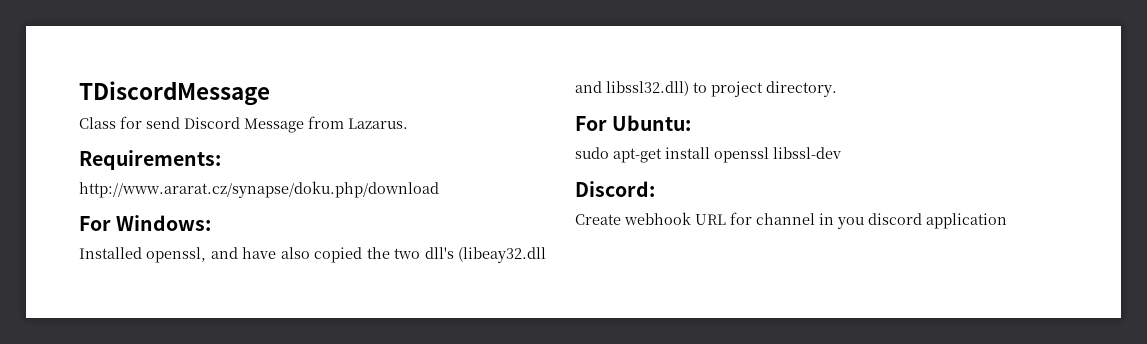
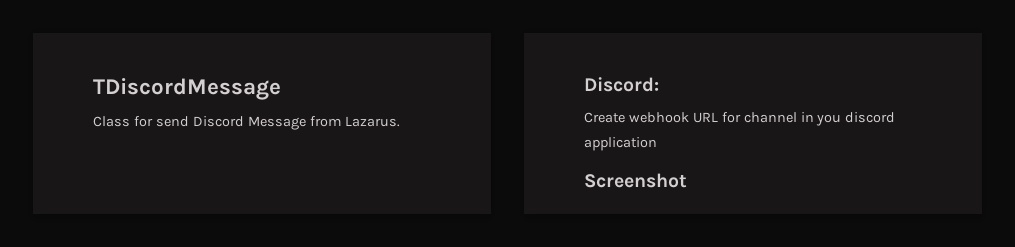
- Requirements:
- http://www.ararat.cz/synapse/doku.php/download
- For Windows:
- Installed openssl, and have also copied the two dll's (libeay32.dll and libssl32.dll) to project directory.
- For Ubuntu:
- sudo apt-get install openssl libssl-dev
+ Screenshot

